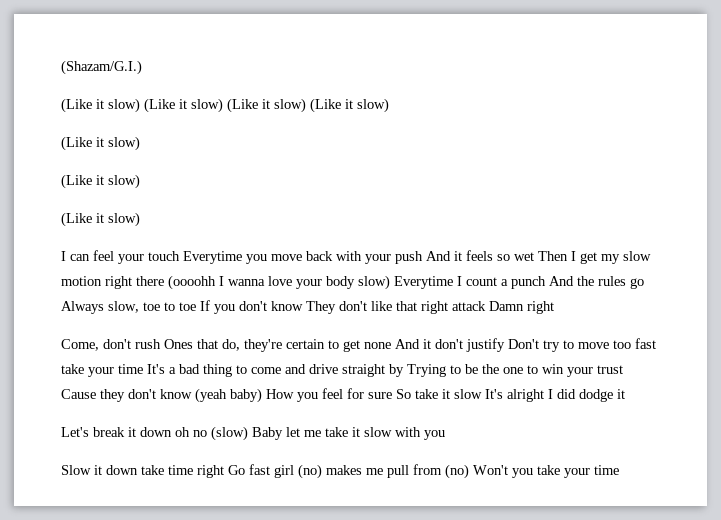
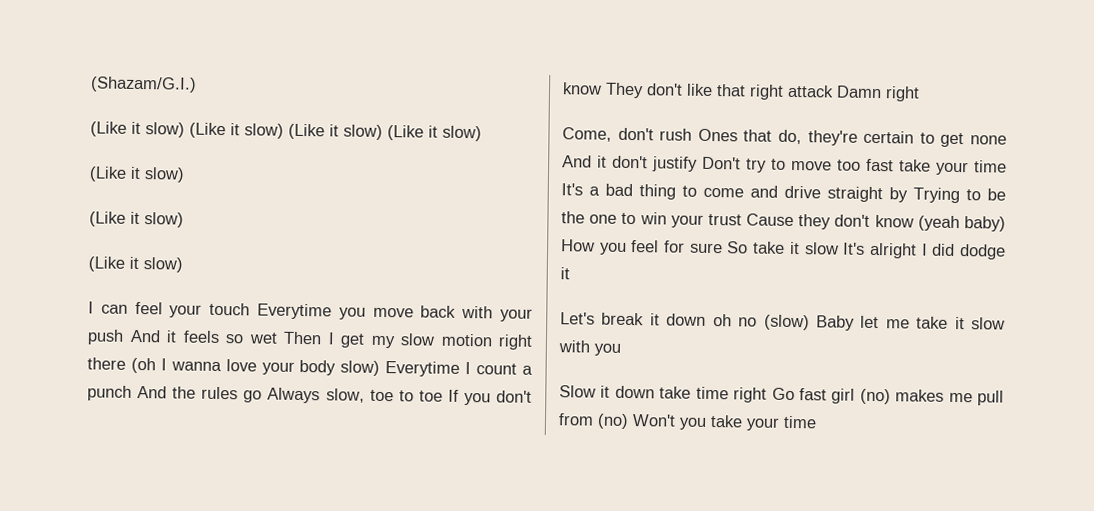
- I can feel your touch Everytime you move back with your push And it feels so wet Then I get my slow motion right there (oooohh I wanna love your body slow) Everytime I count a punch And the rules go Always slow, toe to toe If you don't know They don't like that right attack Damn right
+ I can feel your touch Everytime you move back with your push And it feels so wet Then I get my slow motion right there (oh I wanna love your body slow) Everytime I count a punch And the rules go Always slow, toe to toe If you don't know They don't like that right attack Damn right

